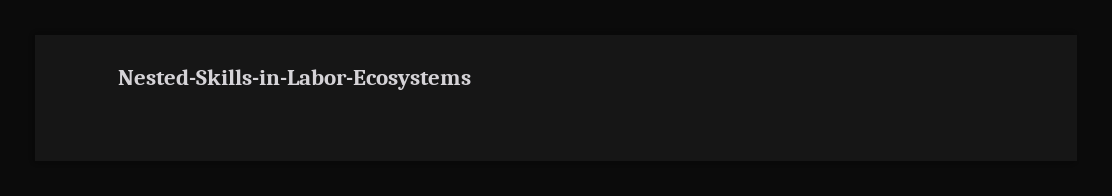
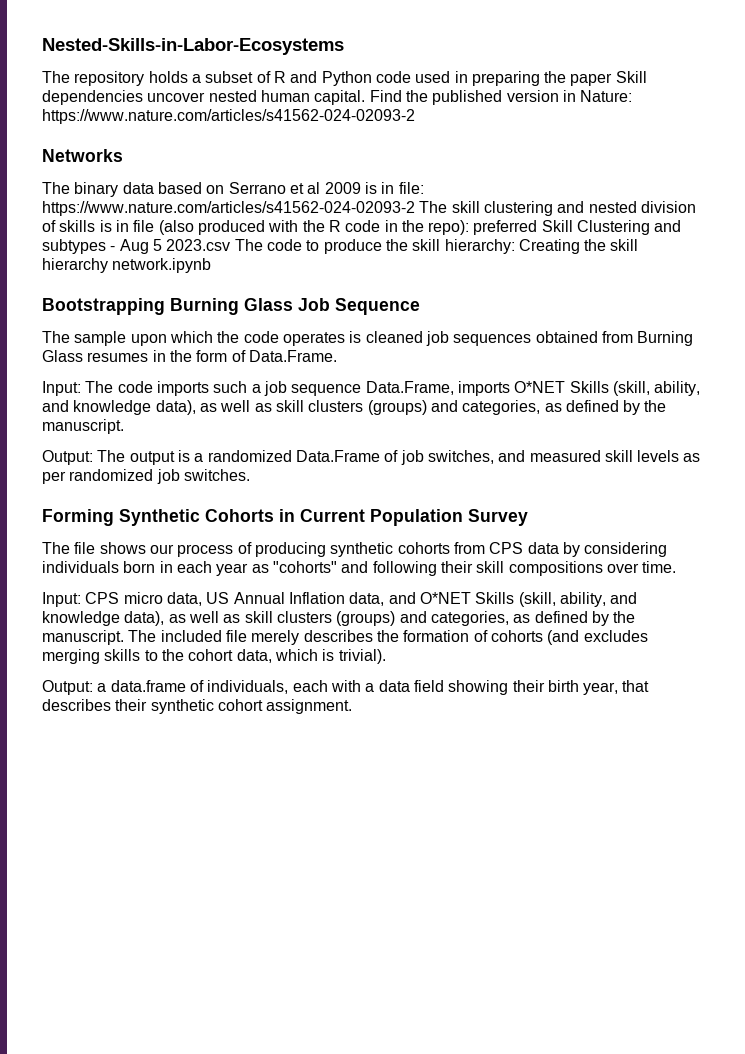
+ The repository holds a subset of R and Python code used in preparing the paper Skill dependencies uncover nested human capital. Find the published version in Nature: https://www.nature.com/articles/s41562-024-02093-2
+ Networks
+ The binary data based on Serrano et al 2009 is in file: https://www.nature.com/articles/s41562-024-02093-2 The skill clustering and nested division of skills is in file (also produced with the R code in the repo): preferred Skill Clustering and subtypes - Aug 5 2023.csv The code to produce the skill hierarchy: Creating the skill hierarchy network.ipynb
+ Bootstrapping Burning Glass Job Sequence
+ The sample upon which the code operates is cleaned job sequences obtained from Burning Glass resumes in the form of Data.Frame.
+ Input: The code imports such a job sequence Data.Frame, imports O*NET Skills (skill, ability, and knowledge data), as well as skill clusters (groups) and categories, as defined by the manuscript.
+ Output: The output is a randomized Data.Frame of job switches, and measured skill levels as per randomized job switches.
+ Forming Synthetic Cohorts in Current Population Survey
+ The file shows our process of producing synthetic cohorts from CPS data by considering individuals born in each year as "cohorts" and following their skill compositions over time.
+ Input: CPS micro data, US Annual Inflation data, and O*NET Skills (skill, ability, and knowledge data), as well as skill clusters (groups) and categories, as defined by the manuscript. The included file merely describes the formation of cohorts (and excludes merging skills to the cohort data, which is trivial).
+ Output: a data.frame of individuals, each with a data field showing their birth year, that describes their synthetic cohort assignment.

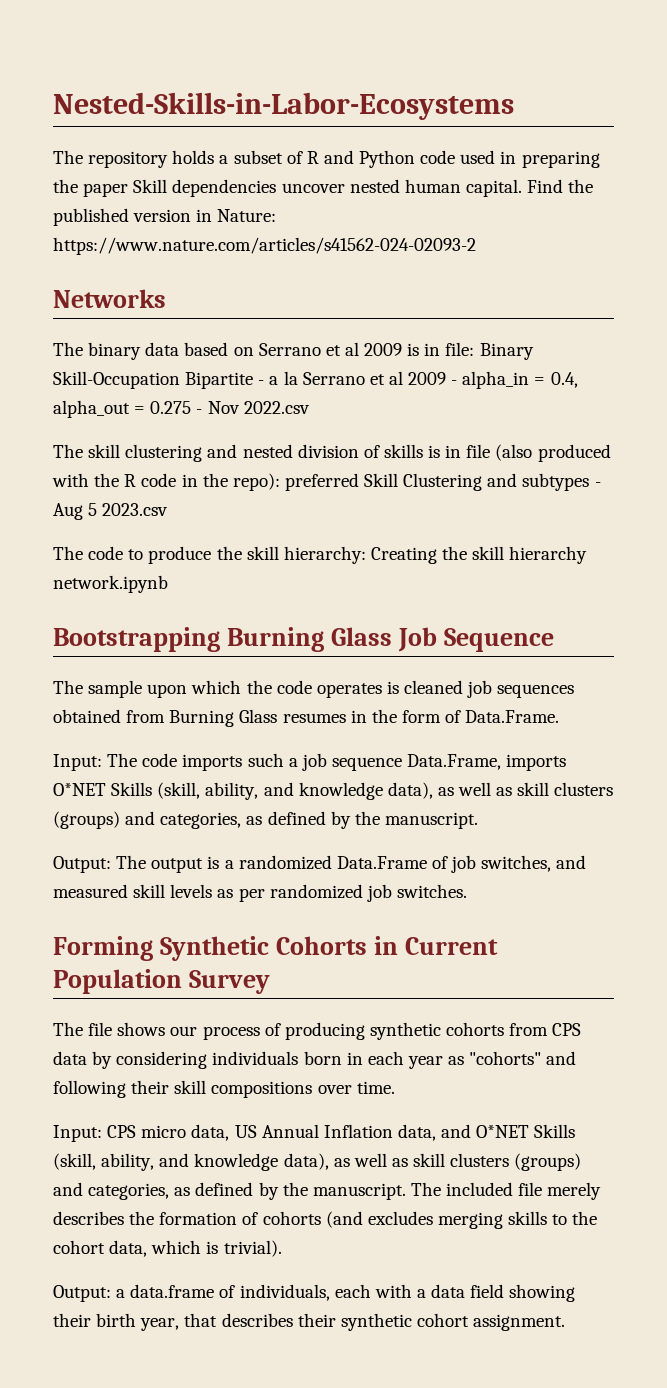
- The binary data based on Serrano et al 2009 is in file: https://www.nature.com/articles/s41562-024-02093-2 The skill clustering and nested division of skills is in file (also produced with the R code in the repo): preferred Skill Clustering and subtypes - Aug 5 2023.csv The code to produce the skill hierarchy: Creating the skill hierarchy network.ipynb
+ The binary data based on Serrano et al 2009 is in file: Binary Skill-Occupation Bipartite - a la Serrano et al 2009 - alpha_in = 0.4, alpha_out = 0.275 - Nov 2022.csv
+ The skill clustering and nested division of skills is in file (also produced with the R code in the repo): preferred Skill Clustering and subtypes - Aug 5 2023.csv
+ The code to produce the skill hierarchy: Creating the skill hierarchy network.ipynb

